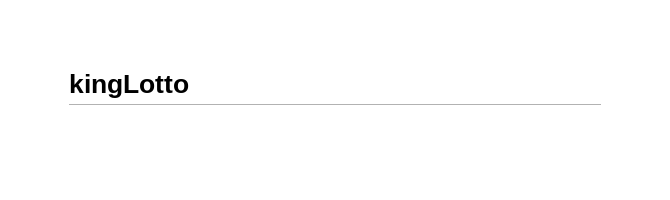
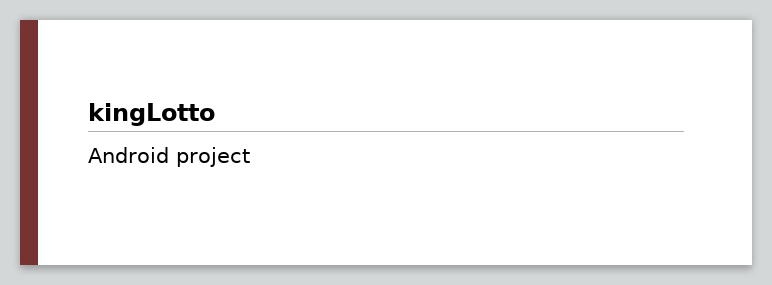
+ Android project

